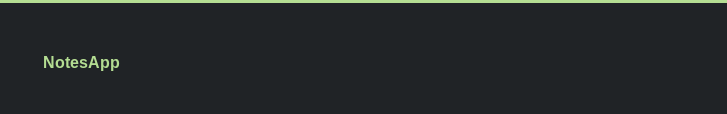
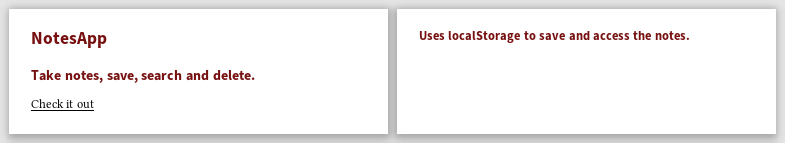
+ Take notes, save, search and delete.
+ Check it out
+ Uses localStorage to save and access the notes.

